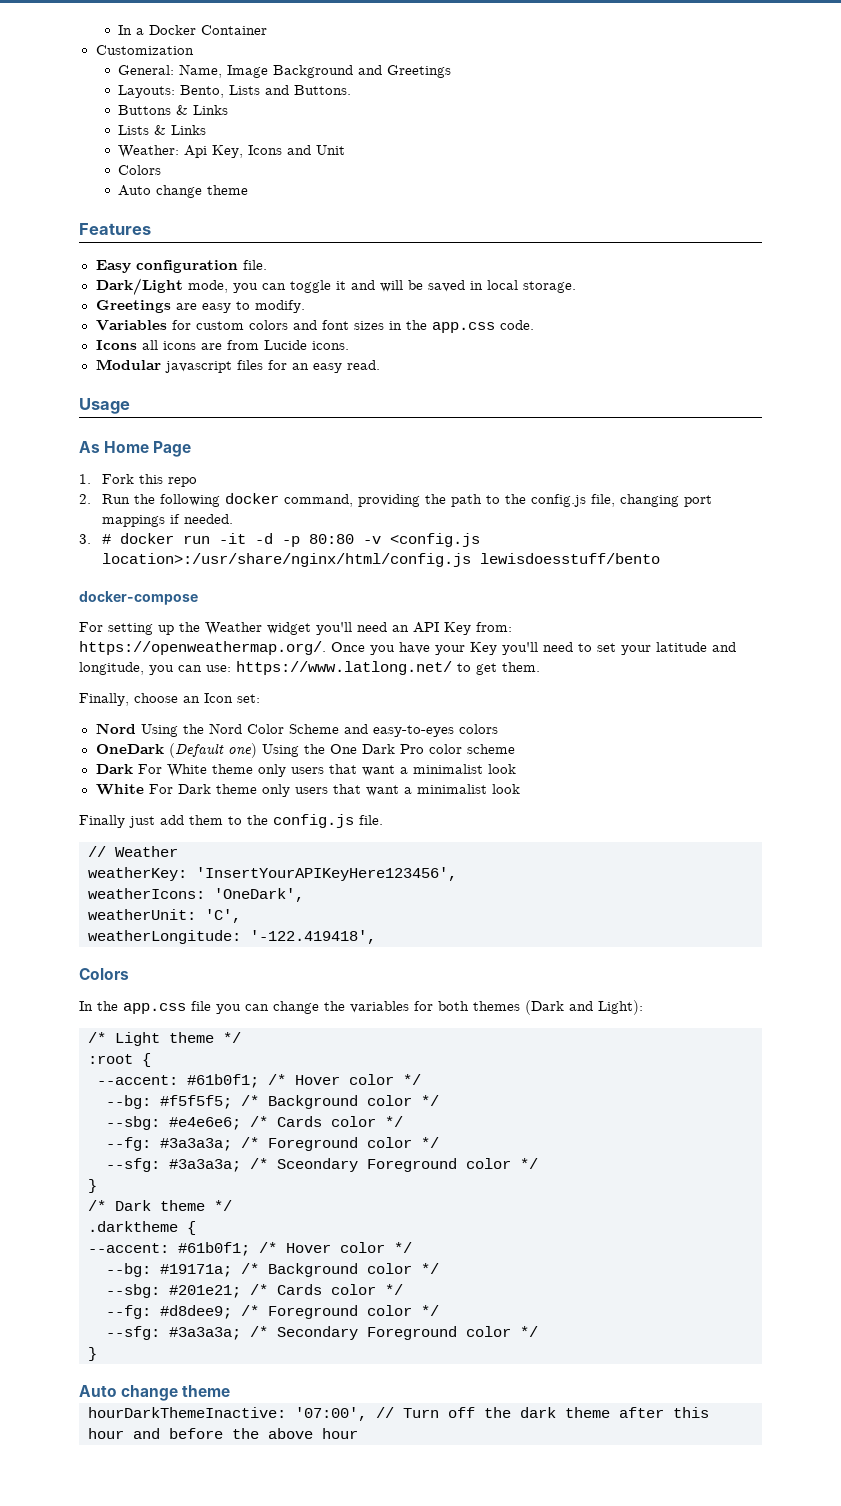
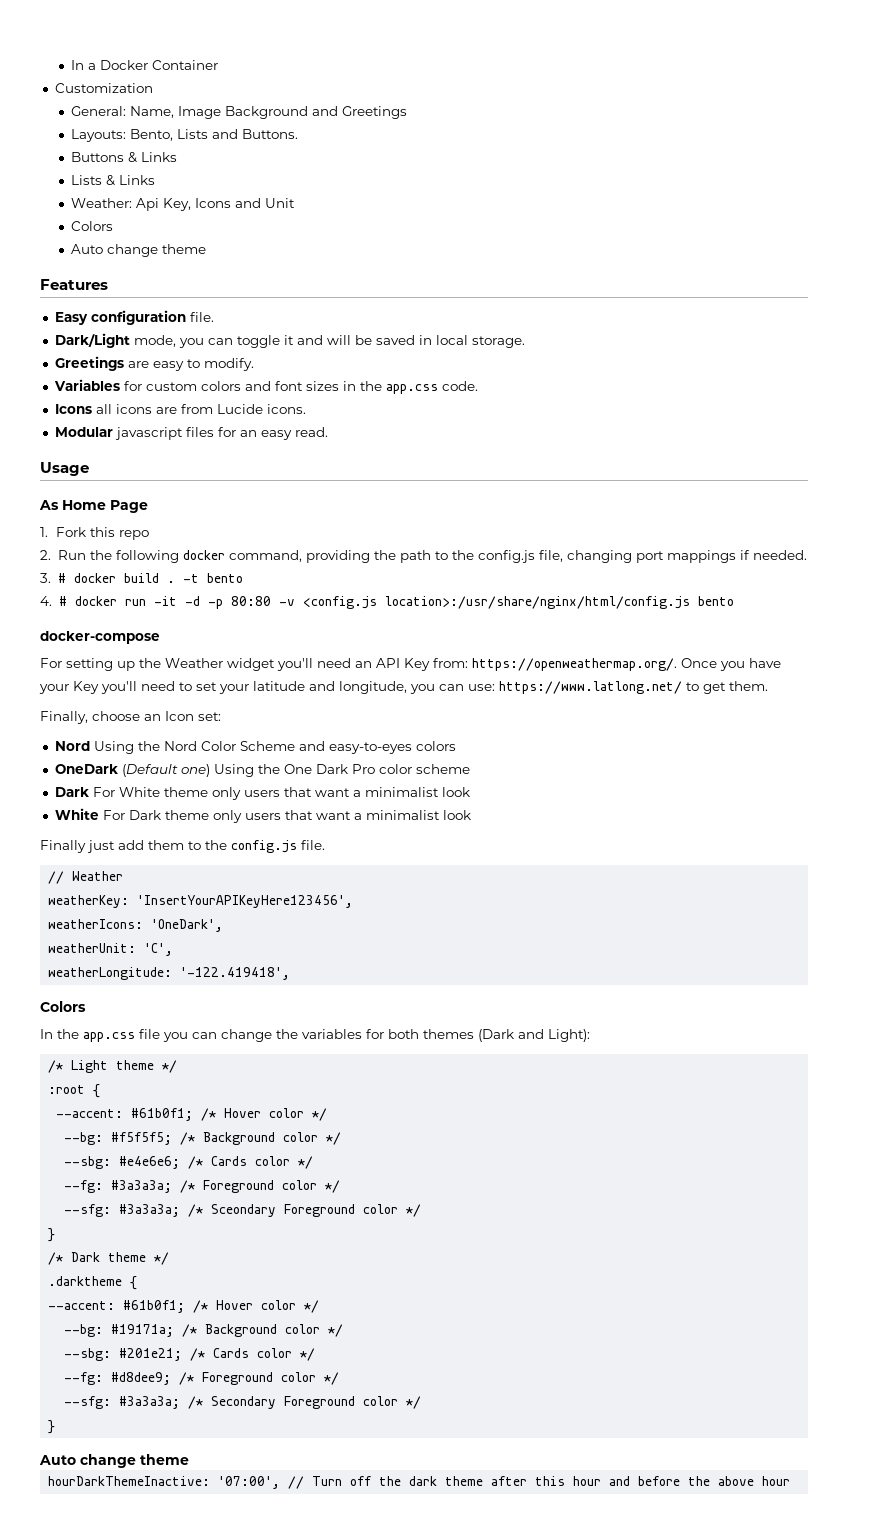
- 3. # docker run -it -d -p 80:80 -v <config.js location>:/usr/share/nginx/html/config.js lewisdoesstuff/bento
+ 3. # docker build . -t bento
+ 4. # docker run -it -d -p 80:80 -v <config.js location>:/usr/share/nginx/html/config.js bento

